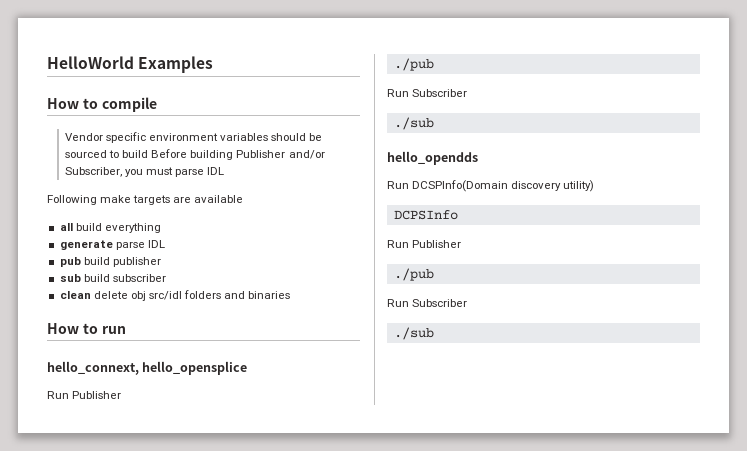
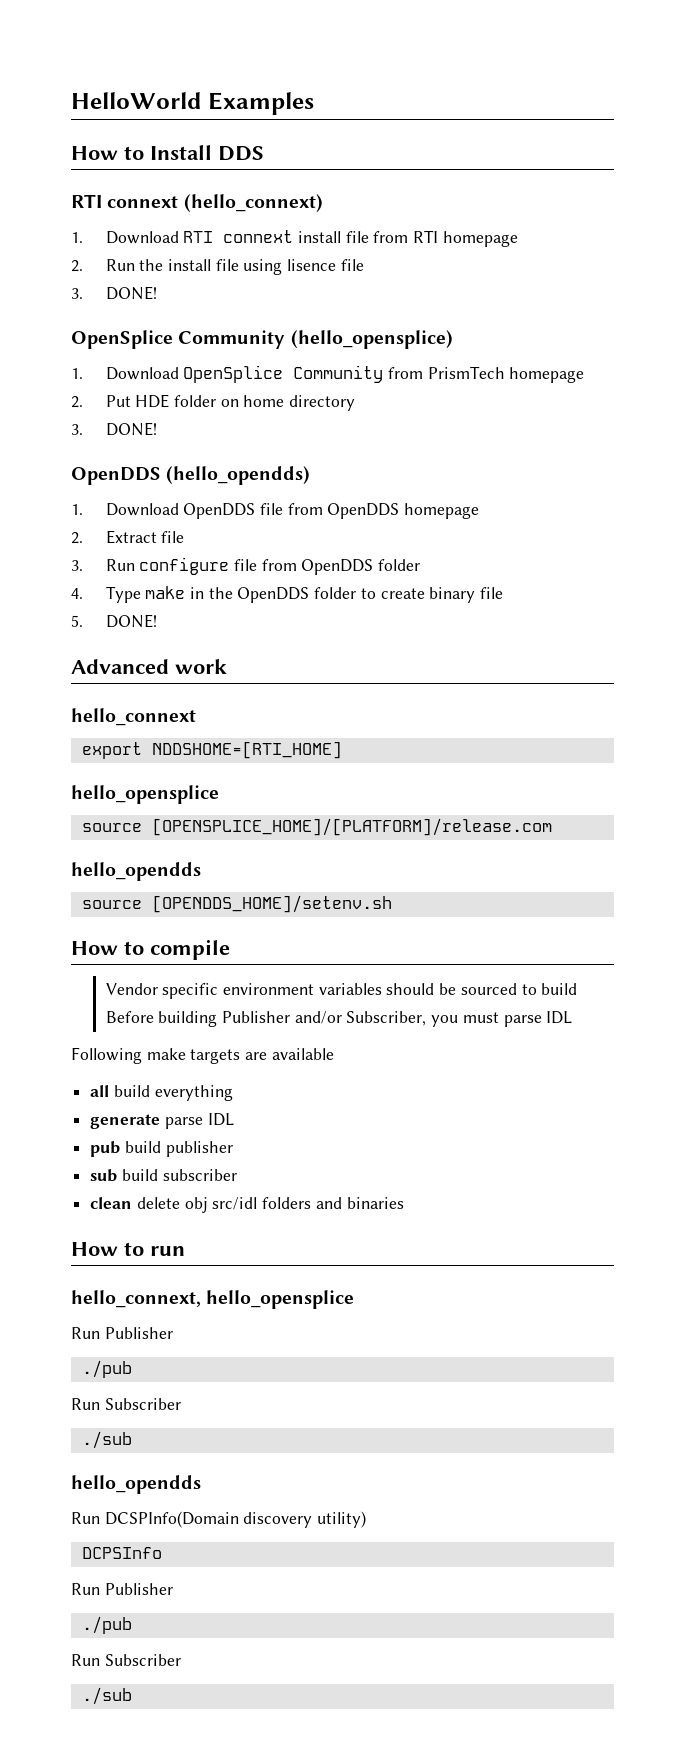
+ How to Install DDS
+ RTI connext (hello_connext)
+ 1. Download RTI connext install file from RTI homepage
+ 2. Run the install file using lisence file
+ 3. DONE!
+ OpenSplice Community (hello_opensplice)
+ 1. Download OpenSplice Community from PrismTech homepage
+ 2. Put HDE folder on home directory
+ 3. DONE!
+ OpenDDS (hello_opendds)
+ 1. Download OpenDDS file from OpenDDS homepage
+ 2. Extract file
+ 3. Run configure file from OpenDDS folder
+ 4. Type make in the OpenDDS folder to create binary file
+ 5. DONE!
+ Advanced work
+ hello_connext
+ export NDDSHOME=[RTI_HOME]
+ hello_opensplice
+ source [OPENSPLICE_HOME]/[PLATFORM]/release.com
+ hello_opendds
+ source [OPENDDS_HOME]/setenv.sh

